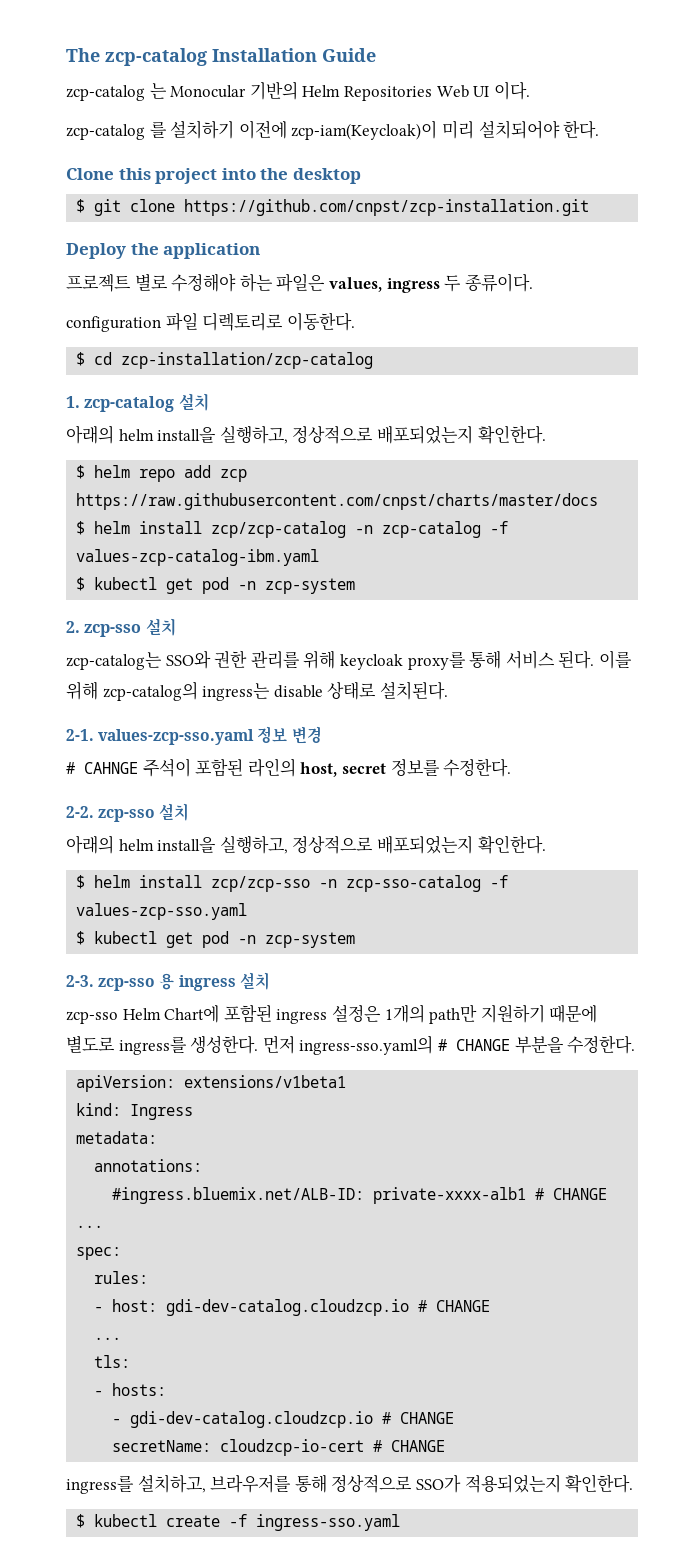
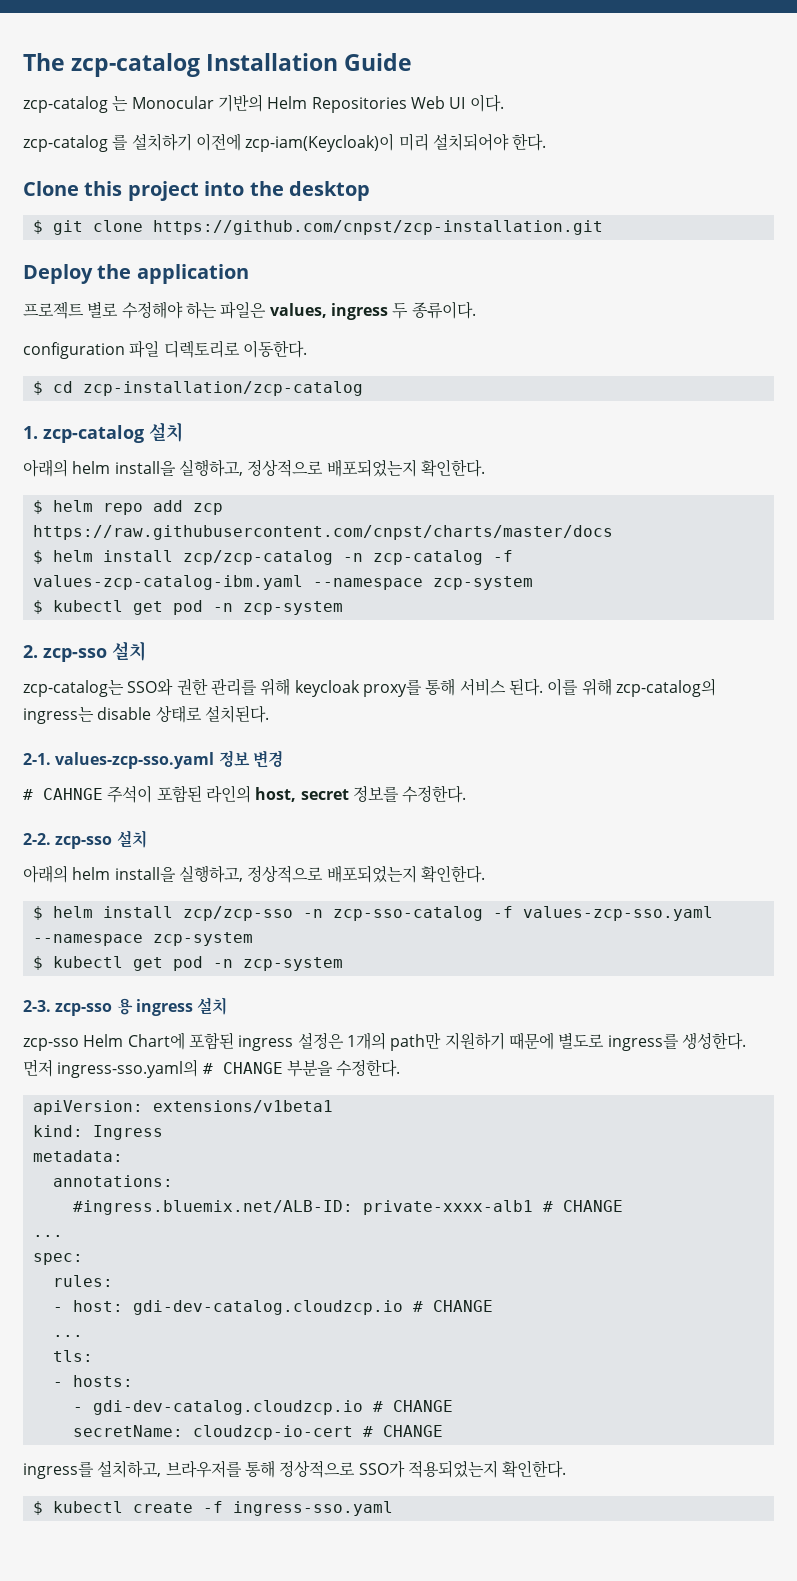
- $ helm install zcp/zcp-catalog -n zcp-catalog -f values-zcp-catalog-ibm.yaml
+ $ helm install zcp/zcp-catalog -n zcp-catalog -f values-zcp-catalog-ibm.yaml --namespace zcp-system
- $ helm install zcp/zcp-sso -n zcp-sso-catalog -f values-zcp-sso.yaml
+ $ helm install zcp/zcp-sso -n zcp-sso-catalog -f values-zcp-sso.yaml --namespace zcp-system

